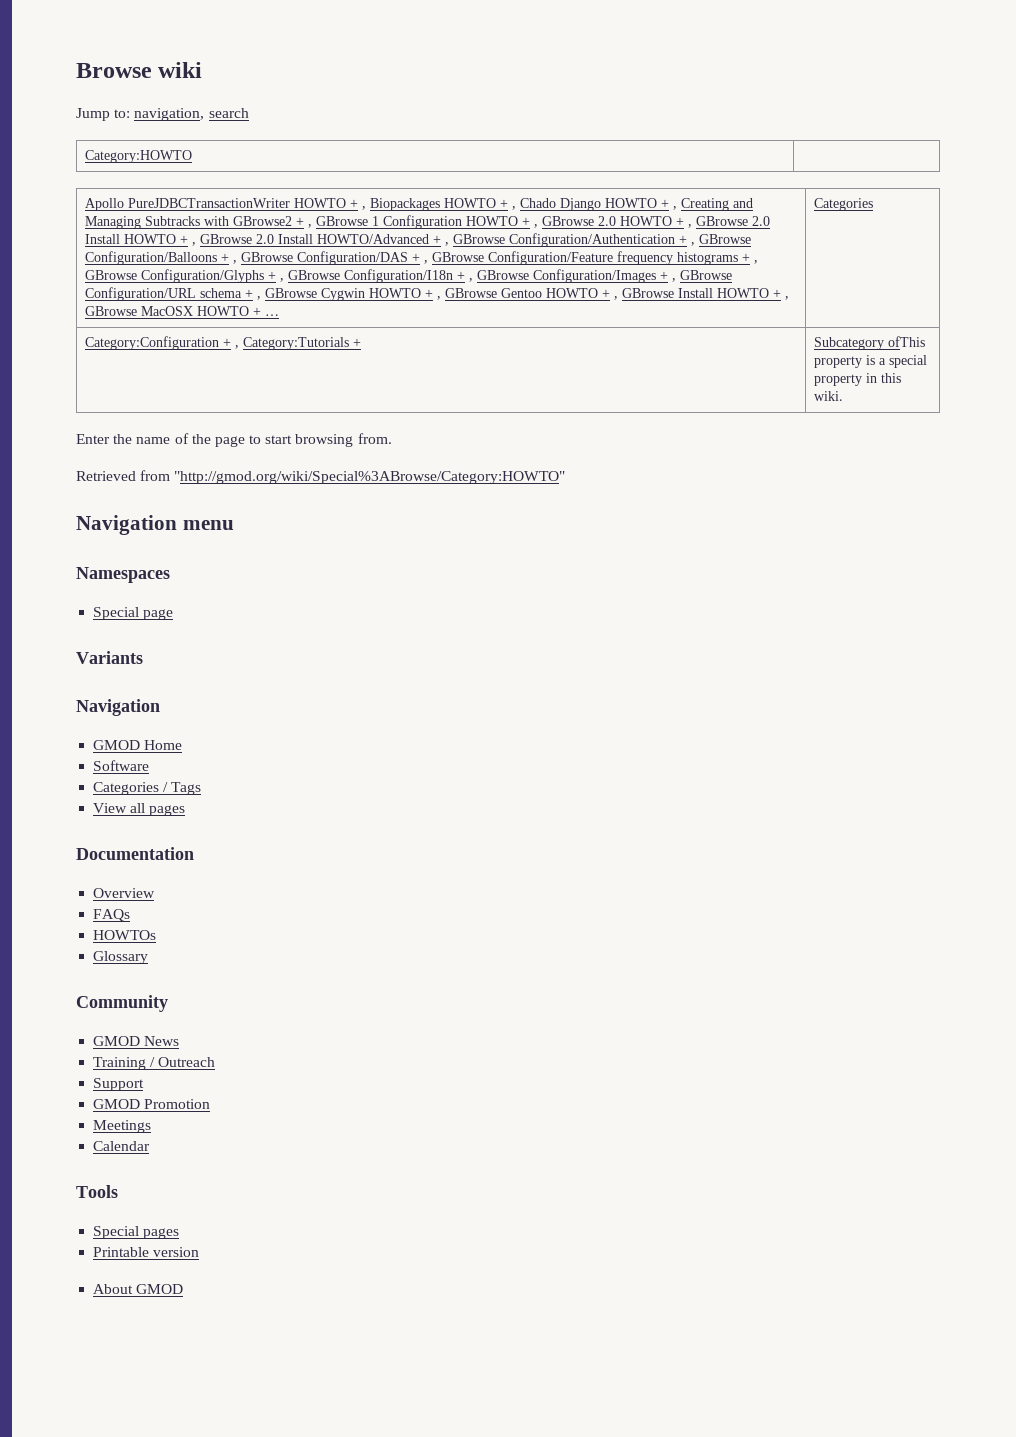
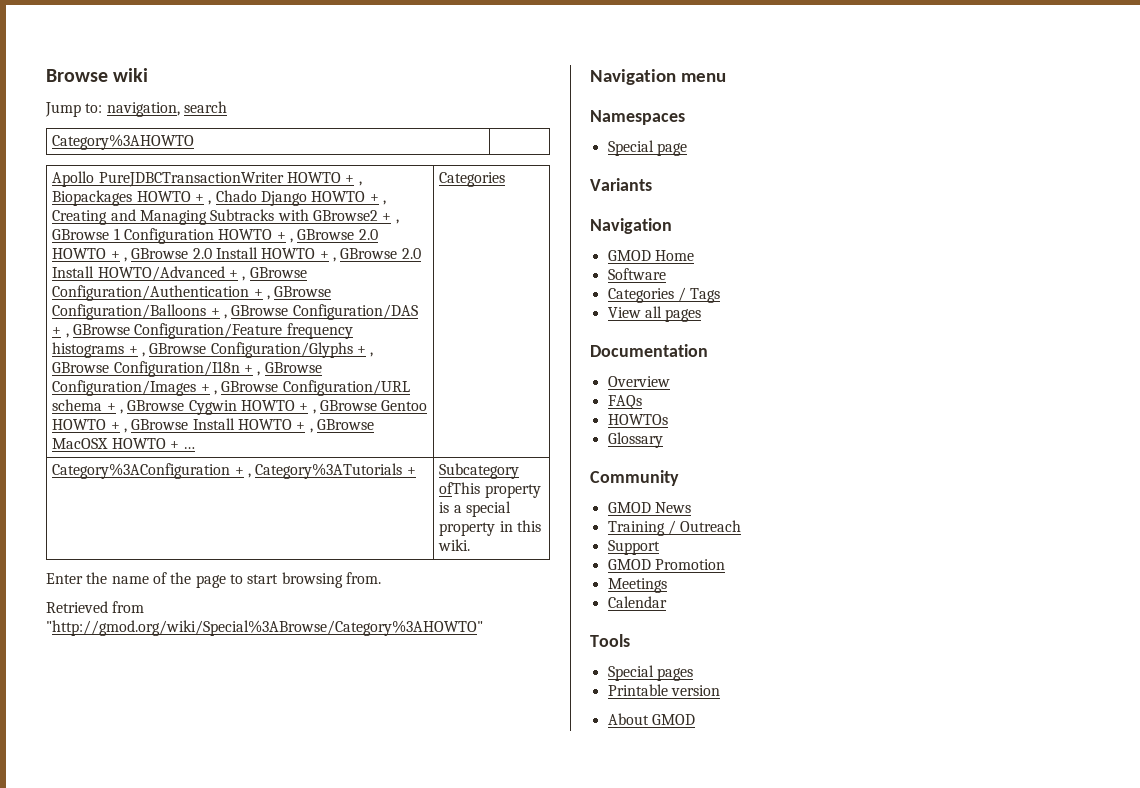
- Category:HOWTO |
+ Category%3AHOWTO |
- Category:Configuration + , Category:Tutorials + | Subcategory ofThis property is a special property in this wiki.
+ Category%3AConfiguration + , Category%3ATutorials + | Subcategory ofThis property is a special property in this wiki.
- Retrieved from "http://gmod.org/wiki/Special%3ABrowse/Category:HOWTO"
+ Retrieved from "http://gmod.org/wiki/Special%3ABrowse/Category%3AHOWTO"

